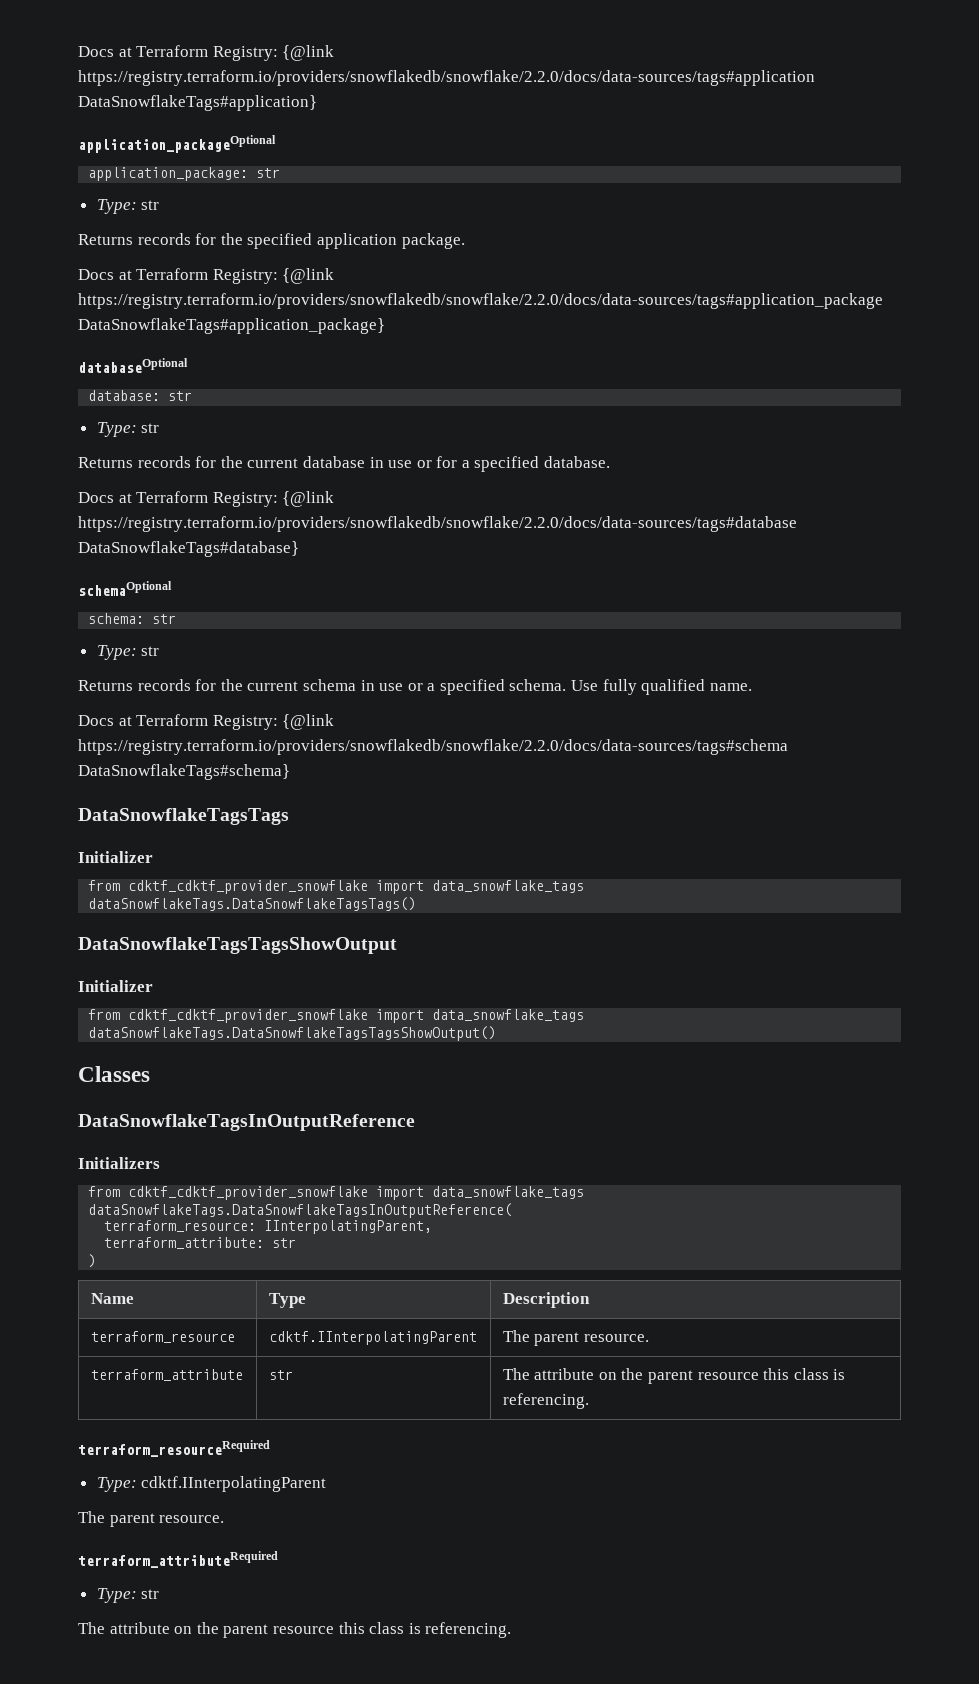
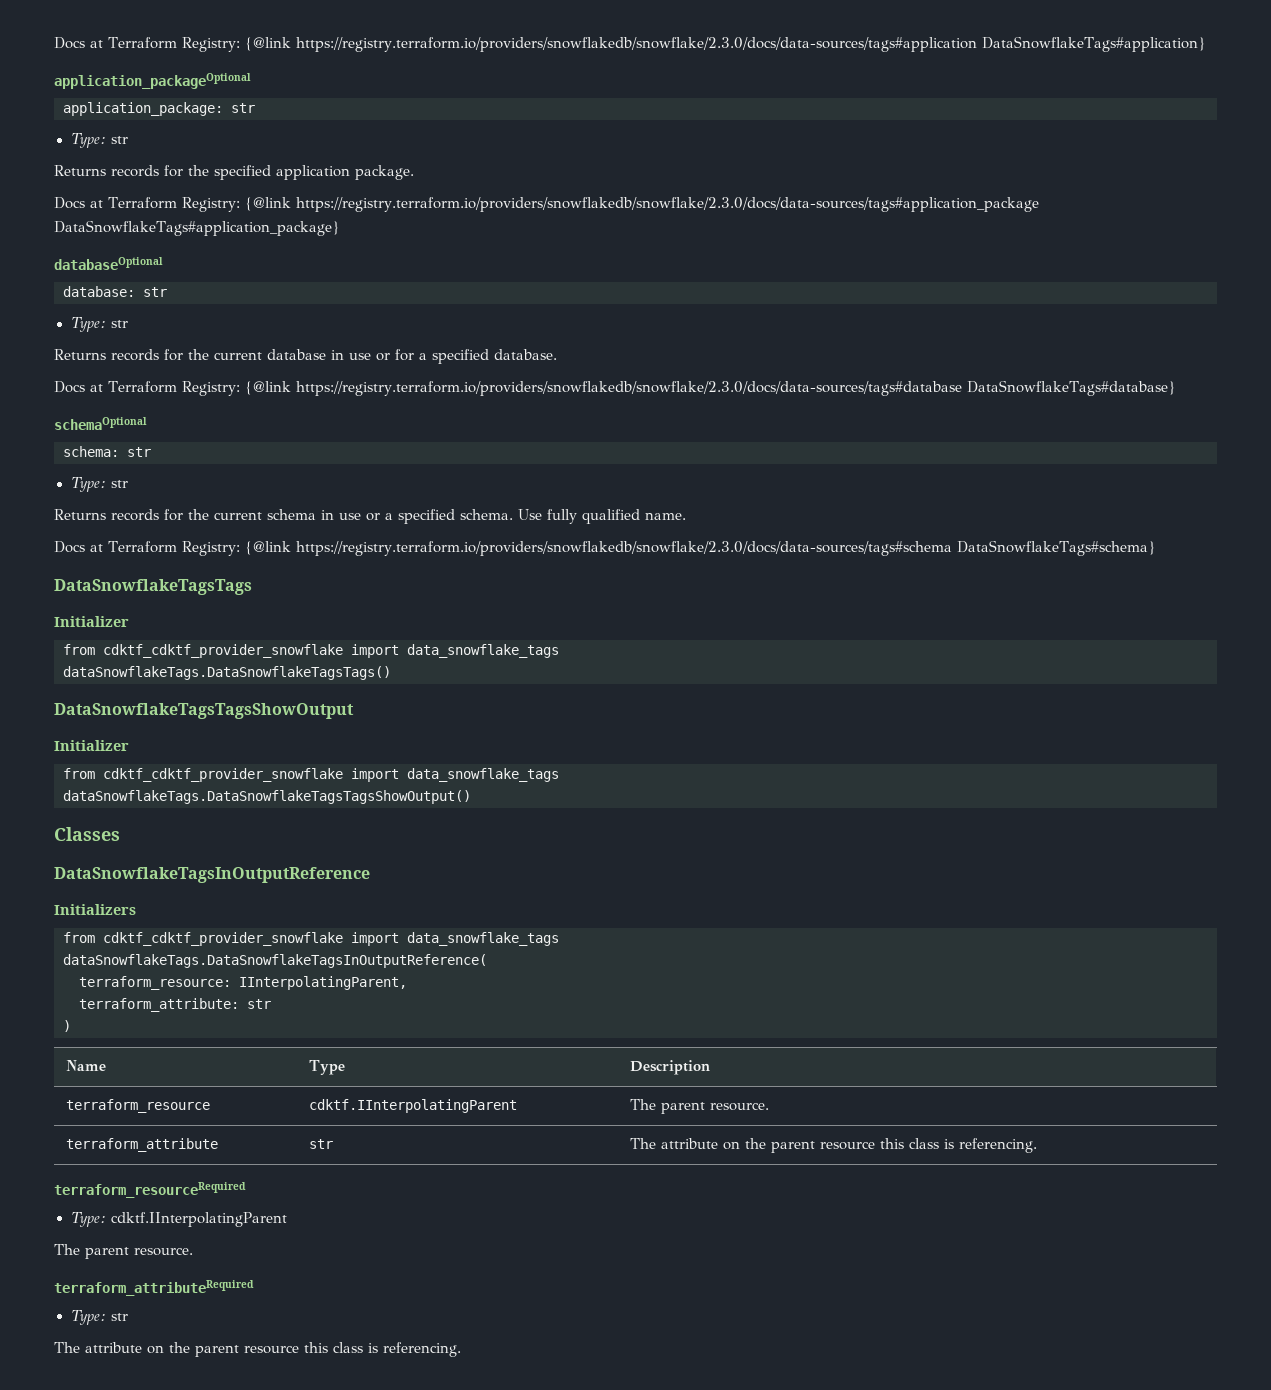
- Docs at Terraform Registry: {@link https://registry.terraform.io/providers/snowflakedb/snowflake/2.2.0/docs/data-sources/tags#application DataSnowflakeTags#application}
+ Docs at Terraform Registry: {@link https://registry.terraform.io/providers/snowflakedb/snowflake/2.3.0/docs/data-sources/tags#application DataSnowflakeTags#application}
- Docs at Terraform Registry: {@link https://registry.terraform.io/providers/snowflakedb/snowflake/2.2.0/docs/data-sources/tags#application_package DataSnowflakeTags#application_package}
+ Docs at Terraform Registry: {@link https://registry.terraform.io/providers/snowflakedb/snowflake/2.3.0/docs/data-sources/tags#application_package DataSnowflakeTags#application_package}
- Docs at Terraform Registry: {@link https://registry.terraform.io/providers/snowflakedb/snowflake/2.2.0/docs/data-sources/tags#database DataSnowflakeTags#database}
+ Docs at Terraform Registry: {@link https://registry.terraform.io/providers/snowflakedb/snowflake/2.3.0/docs/data-sources/tags#database DataSnowflakeTags#database}
- Docs at Terraform Registry: {@link https://registry.terraform.io/providers/snowflakedb/snowflake/2.2.0/docs/data-sources/tags#schema DataSnowflakeTags#schema}
+ Docs at Terraform Registry: {@link https://registry.terraform.io/providers/snowflakedb/snowflake/2.3.0/docs/data-sources/tags#schema DataSnowflakeTags#schema}

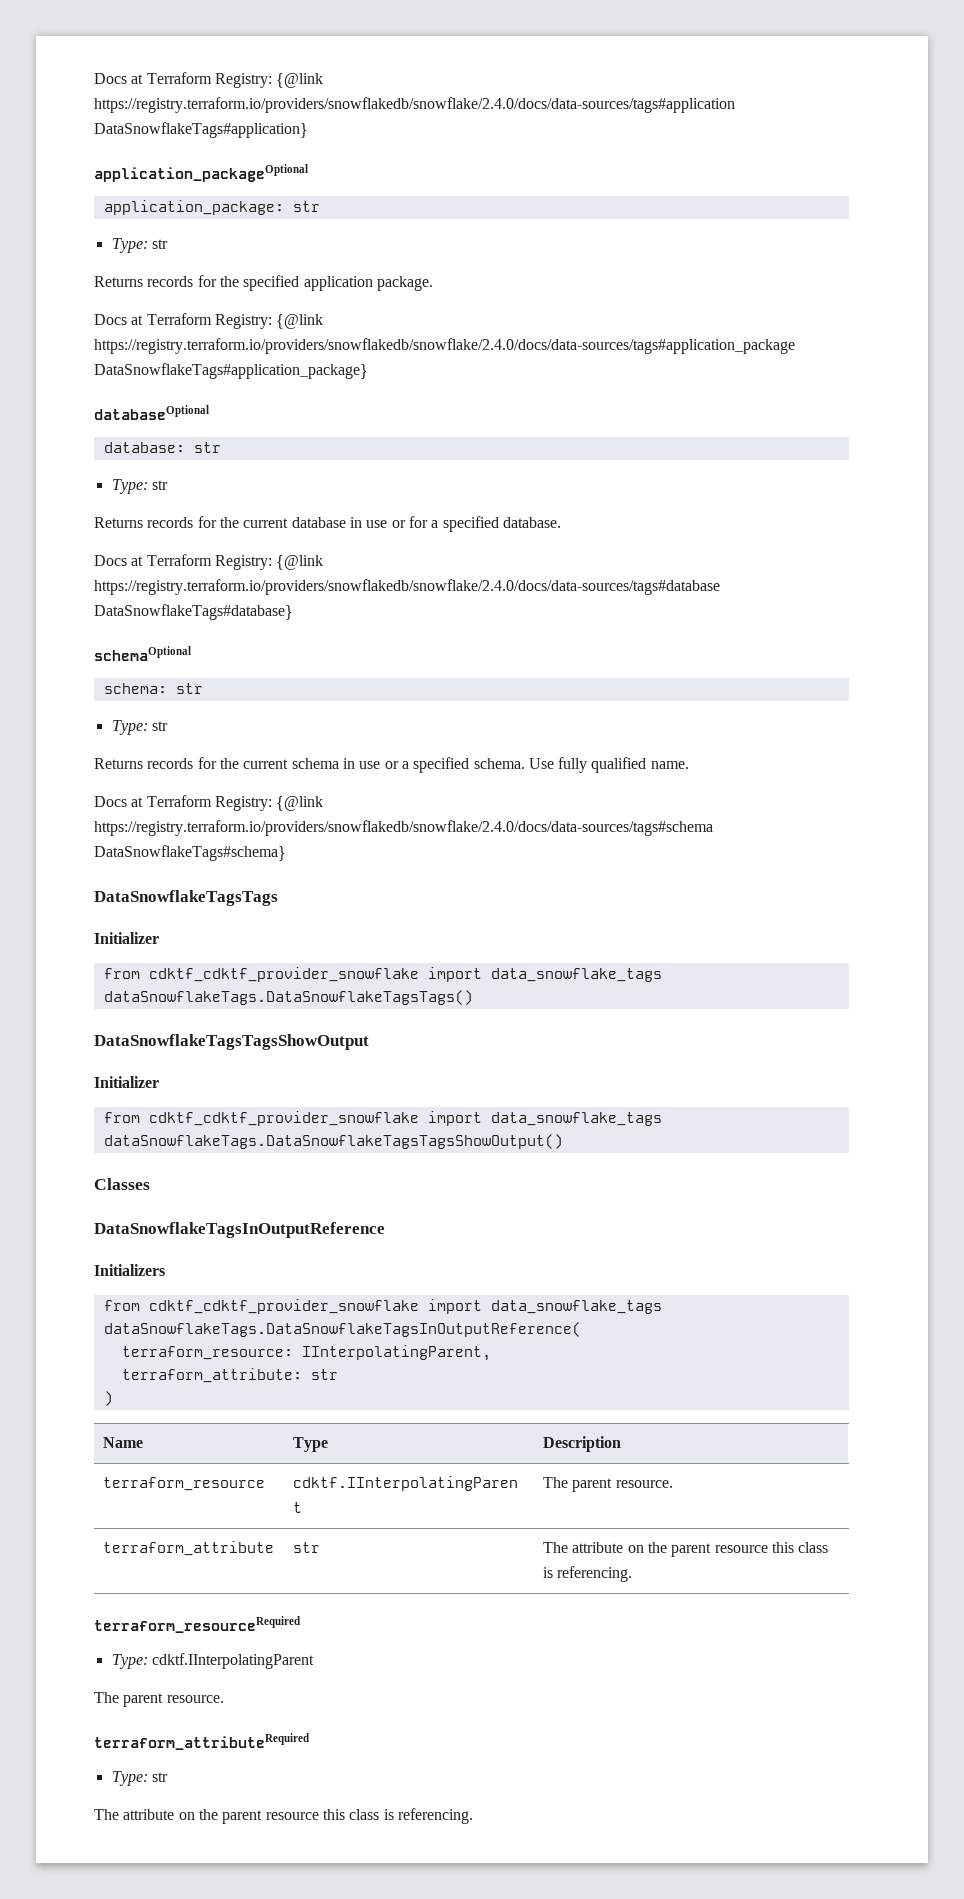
- Docs at Terraform Registry: {@link https://registry.terraform.io/providers/snowflakedb/snowflake/2.3.0/docs/data-sources/tags#application DataSnowflakeTags#application}
+ Docs at Terraform Registry: {@link https://registry.terraform.io/providers/snowflakedb/snowflake/2.4.0/docs/data-sources/tags#application DataSnowflakeTags#application}
- Docs at Terraform Registry: {@link https://registry.terraform.io/providers/snowflakedb/snowflake/2.3.0/docs/data-sources/tags#application_package DataSnowflakeTags#application_package}
+ Docs at Terraform Registry: {@link https://registry.terraform.io/providers/snowflakedb/snowflake/2.4.0/docs/data-sources/tags#application_package DataSnowflakeTags#application_package}
- Docs at Terraform Registry: {@link https://registry.terraform.io/providers/snowflakedb/snowflake/2.3.0/docs/data-sources/tags#database DataSnowflakeTags#database}
+ Docs at Terraform Registry: {@link https://registry.terraform.io/providers/snowflakedb/snowflake/2.4.0/docs/data-sources/tags#database DataSnowflakeTags#database}
- Docs at Terraform Registry: {@link https://registry.terraform.io/providers/snowflakedb/snowflake/2.3.0/docs/data-sources/tags#schema DataSnowflakeTags#schema}
+ Docs at Terraform Registry: {@link https://registry.terraform.io/providers/snowflakedb/snowflake/2.4.0/docs/data-sources/tags#schema DataSnowflakeTags#schema}

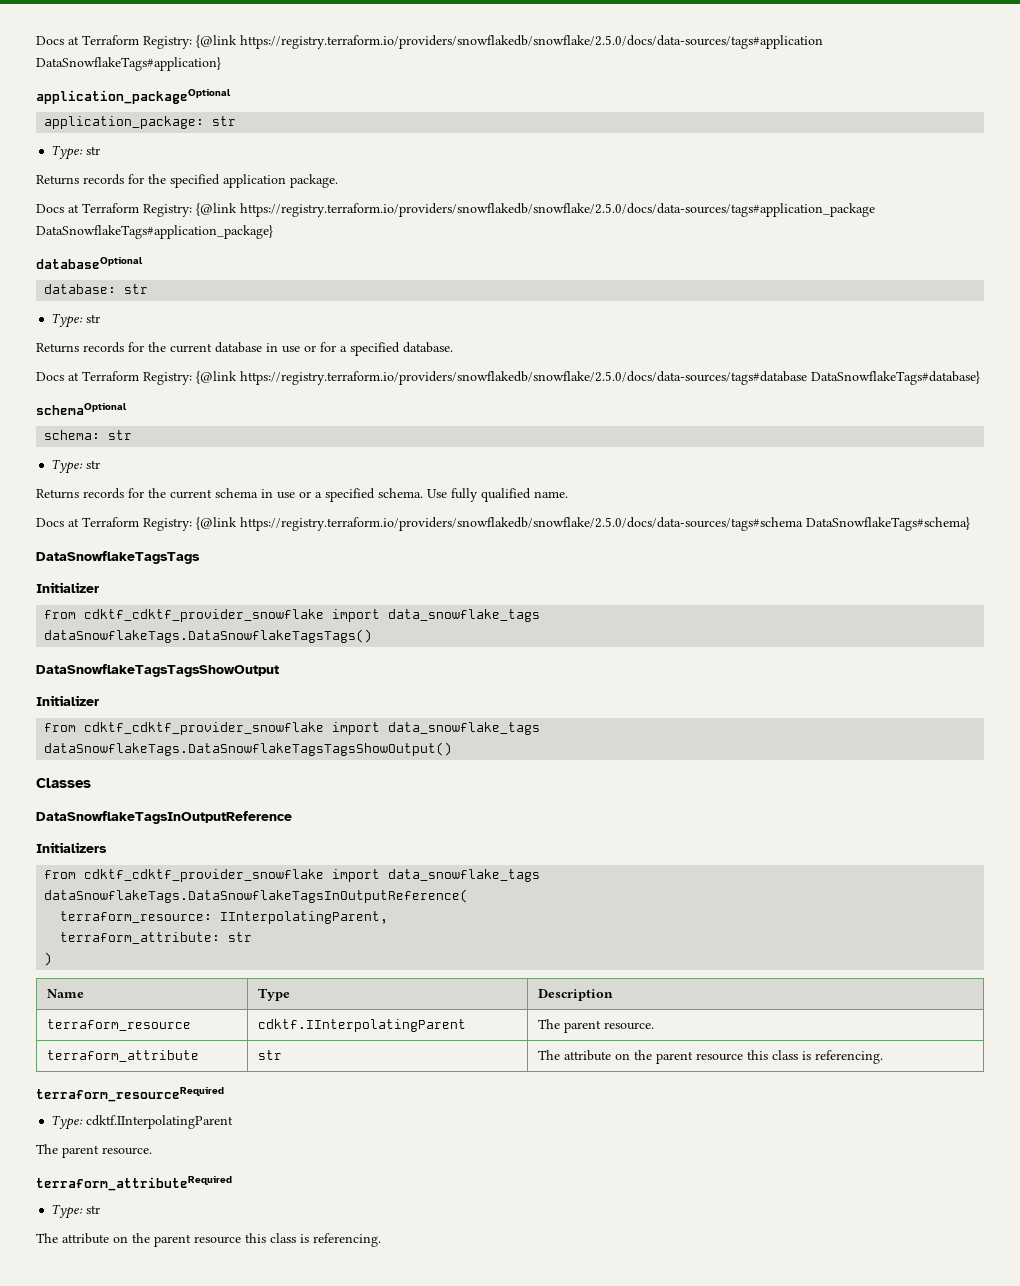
- Docs at Terraform Registry: {@link https://registry.terraform.io/providers/snowflakedb/snowflake/2.4.0/docs/data-sources/tags#application DataSnowflakeTags#application}
+ Docs at Terraform Registry: {@link https://registry.terraform.io/providers/snowflakedb/snowflake/2.5.0/docs/data-sources/tags#application DataSnowflakeTags#application}
- Docs at Terraform Registry: {@link https://registry.terraform.io/providers/snowflakedb/snowflake/2.4.0/docs/data-sources/tags#application_package DataSnowflakeTags#application_package}
+ Docs at Terraform Registry: {@link https://registry.terraform.io/providers/snowflakedb/snowflake/2.5.0/docs/data-sources/tags#application_package DataSnowflakeTags#application_package}
- Docs at Terraform Registry: {@link https://registry.terraform.io/providers/snowflakedb/snowflake/2.4.0/docs/data-sources/tags#database DataSnowflakeTags#database}
+ Docs at Terraform Registry: {@link https://registry.terraform.io/providers/snowflakedb/snowflake/2.5.0/docs/data-sources/tags#database DataSnowflakeTags#database}
- Docs at Terraform Registry: {@link https://registry.terraform.io/providers/snowflakedb/snowflake/2.4.0/docs/data-sources/tags#schema DataSnowflakeTags#schema}
+ Docs at Terraform Registry: {@link https://registry.terraform.io/providers/snowflakedb/snowflake/2.5.0/docs/data-sources/tags#schema DataSnowflakeTags#schema}

